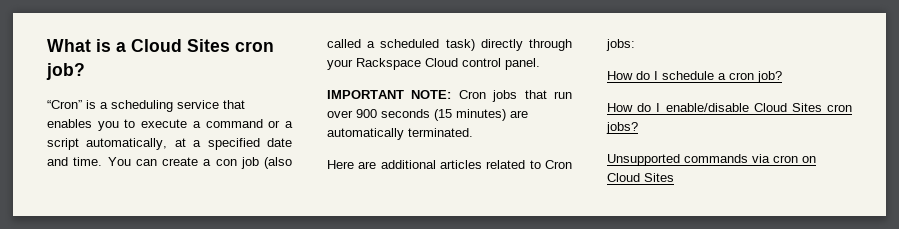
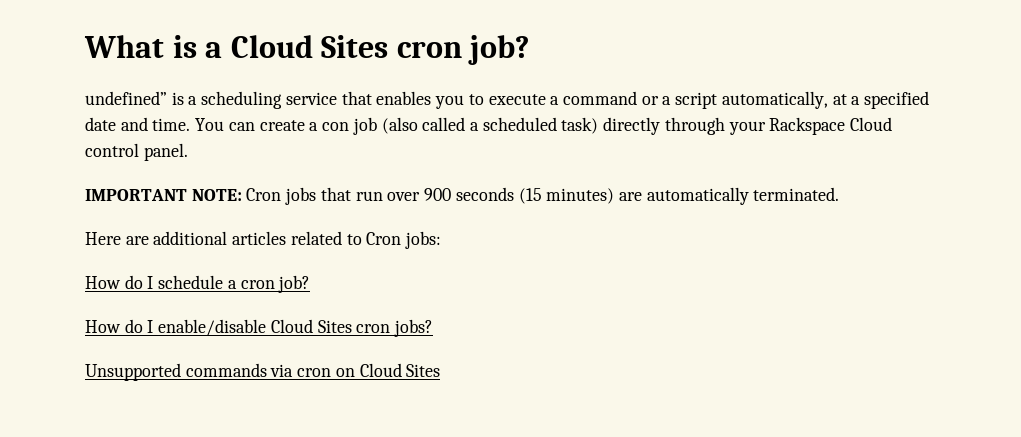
- “Cron” is a scheduling service that enables you to execute a command or a script automatically, at a specified date and time.
+ undefined” is a scheduling service that enables you to execute a command or a script automatically, at a specified date and time.

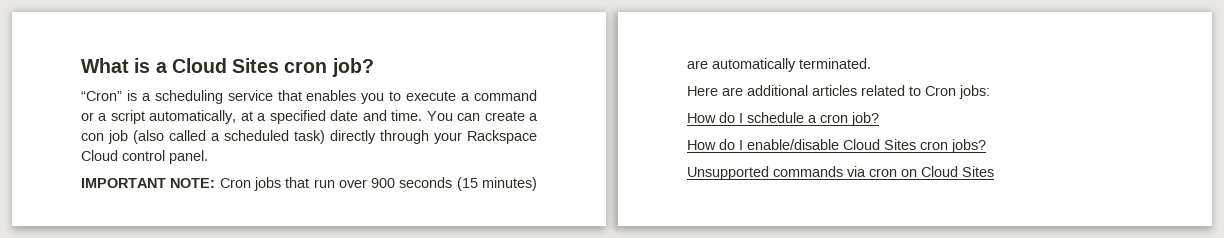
- undefined” is a scheduling service that enables you to execute a command or a script automatically, at a specified date and time.
+ “Cron” is a scheduling service that enables you to execute a command or a script automatically, at a specified date and time.

